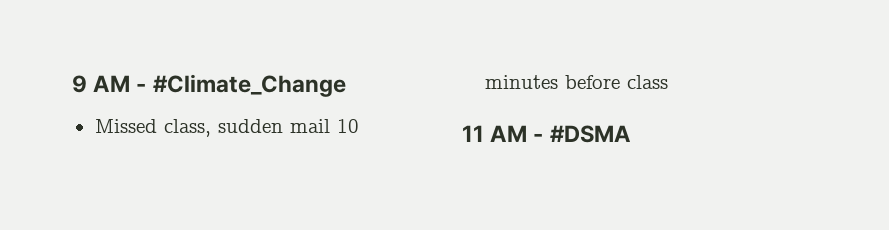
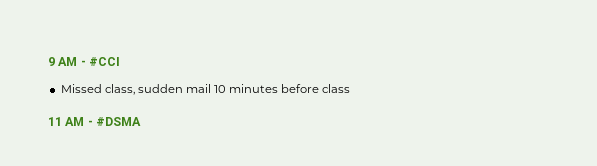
- 9 AM - #Climate_Change
+ 9 AM - #CCI

